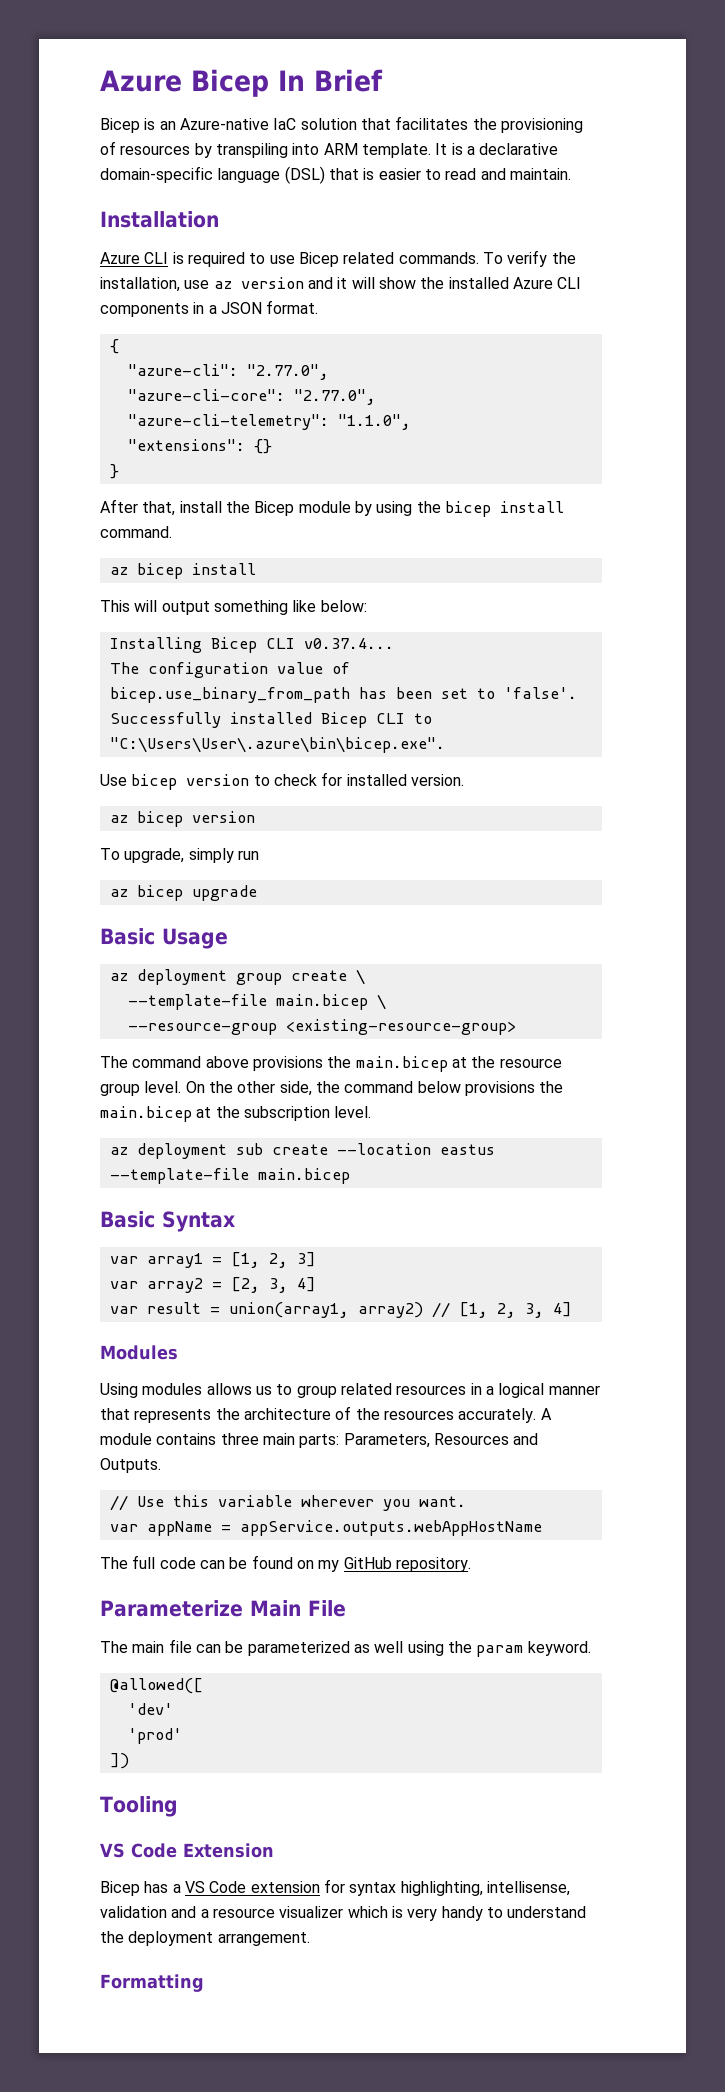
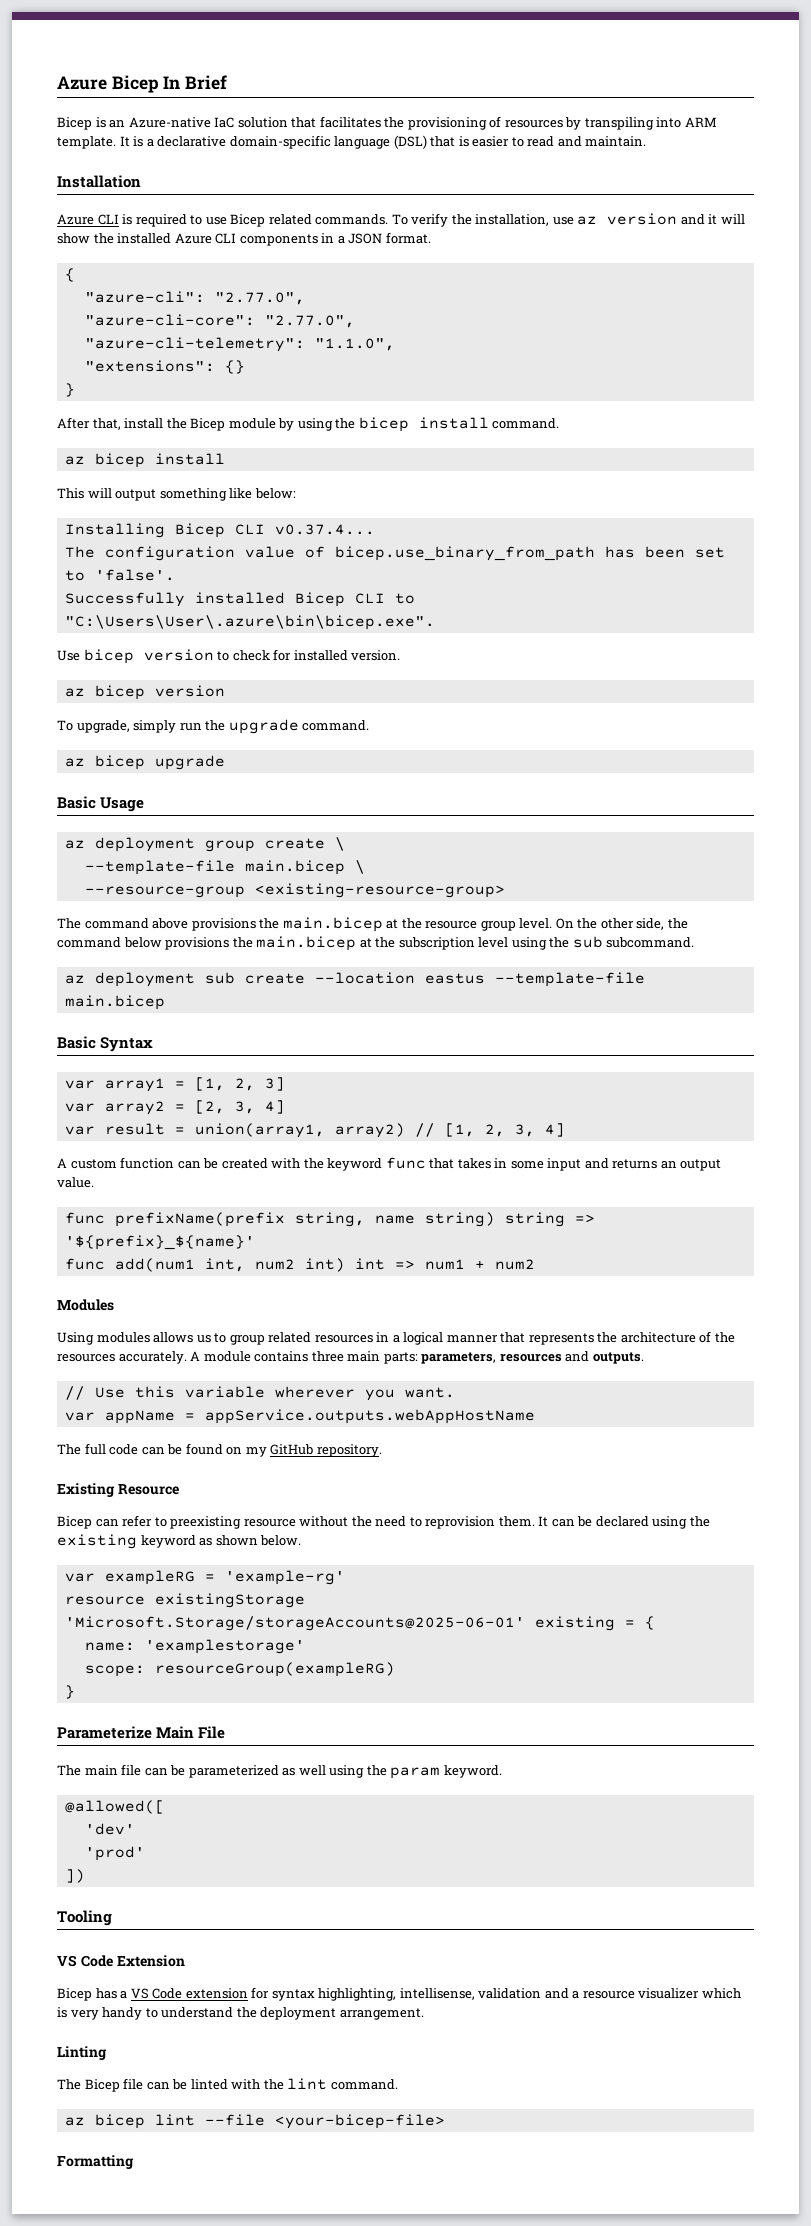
- To upgrade, simply run
+ To upgrade, simply run the upgrade command.
- On the other side, the command below provisions the main.bicep at the subscription level.
+ On the other side, the command below provisions the main.bicep at the subscription level using the sub subcommand.
+ A custom function can be created with the keyword func that takes in some input and returns an output value.
+ func prefixName(prefix string, name string) string => '${prefix}_${name}'
+ func add(num1 int, num2 int) int => num1 + num2
- A module contains three main parts: Parameters, Resources and Outputs.
+ A module contains three main parts: parameters, resources and outputs.
+ Existing Resource
+ Bicep can refer to preexisting resource without the need to reprovision them. It can be declared using the existing keyword as shown below.
+ var exampleRG = 'example-rg'
+ resource existingStorage 'Microsoft.Storage/storageAccounts@2025-06-01' existing = {
+ name: 'examplestorage'
+ scope: resourceGroup(exampleRG)
+ }
+ Linting
+ The Bicep file can be linted with the lint command.
+ az bicep lint --file <your-bicep-file>

